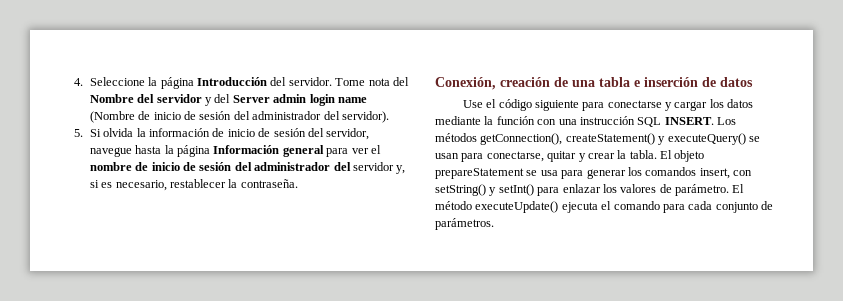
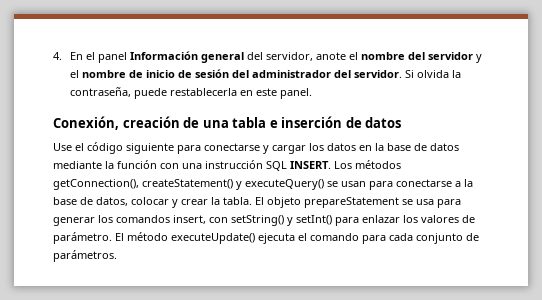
- 4. Seleccione la página Introducción del servidor. Tome nota del Nombre del servidor y del Server admin login name (Nombre de inicio de sesión del administrador del servidor).
- 5. Si olvida la información de inicio de sesión del servidor, navegue hasta la página Información general para ver el nombre de inicio de sesión del administrador del servidor y, si es necesario, restablecer la contraseña.
+ 4. En el panel Información general del servidor, anote el nombre del servidor y el nombre de inicio de sesión del administrador del servidor. Si olvida la contraseña, puede restablecerla en este panel.
- Use el código siguiente para conectarse y cargar los datos mediante la función con una instrucción SQL INSERT.
+ Use el código siguiente para conectarse y cargar los datos en la base de datos mediante la función con una instrucción SQL INSERT.
- Los métodos getConnection(), createStatement() y executeQuery() se usan para conectarse, quitar y crear la tabla.
+ Los métodos getConnection(), createStatement() y executeQuery() se usan para conectarse a la base de datos, colocar y crear la tabla.

